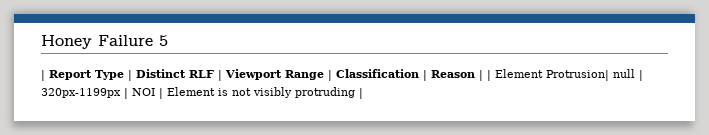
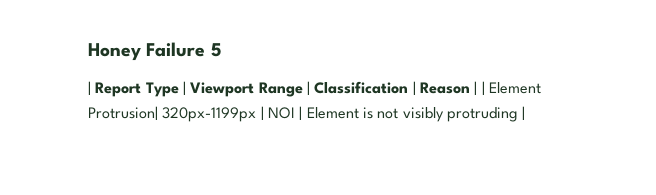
- | Report Type | Distinct RLF | Viewport Range | Classification | Reason | | Element Protrusion| null | 320px-1199px | NOI | Element is not visibly protruding |
+ | Report Type | Viewport Range | Classification | Reason | | Element Protrusion| 320px-1199px | NOI | Element is not visibly protruding |

